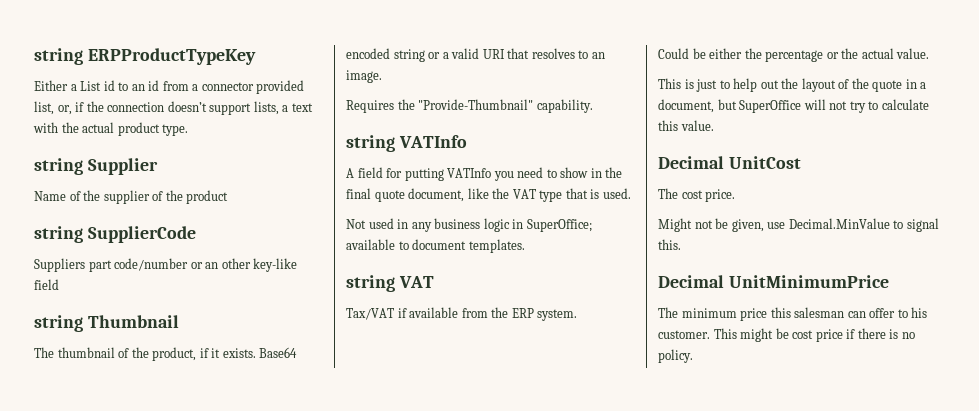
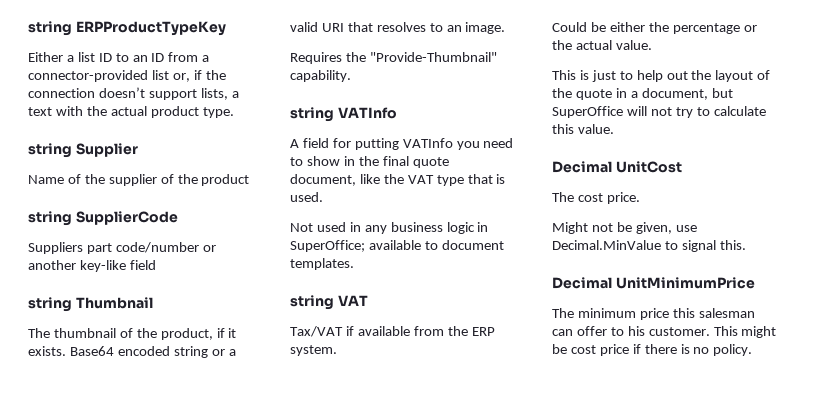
- Either a List id to an id from a connector provided list, or, if the connection doesn’t support lists, a text with the actual product type.
+ Either a list ID to an ID from a connector-provided list or, if the connection doesn’t support lists, a text with the actual product type.
- Suppliers part code/number or an other key-like field
+ Suppliers part code/number or another key-like field

